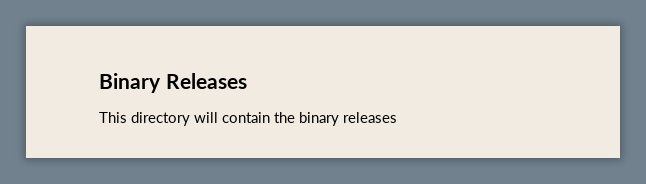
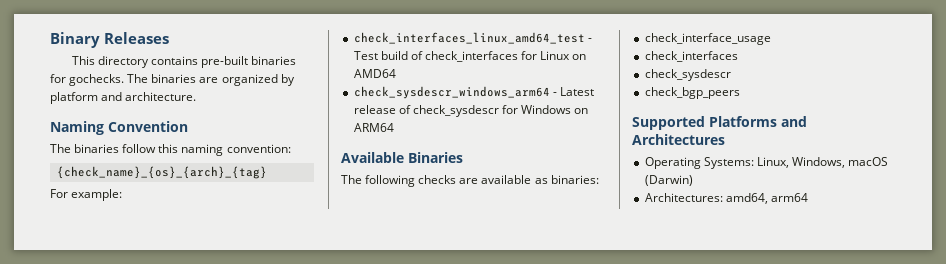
- This directory will contain the binary releases
+ This directory contains pre-built binaries for gochecks. The binaries are organized by platform and architecture.
+ Naming Convention
+ The binaries follow this naming convention:
+ {check_name}_{os}_{arch}_{tag}
+ For example:
+ check_interfaces_linux_amd64_test - Test build of check_interfaces for Linux on AMD64
+ check_sysdescr_windows_arm64 - Latest release of check_sysdescr for Windows on ARM64
+ Available Binaries
+ The following checks are available as binaries:
+ check_interface_usage
+ check_interfaces
+ check_sysdescr
+ check_bgp_peers
+ Supported Platforms and Architectures
+ Operating Systems: Linux, Windows, macOS (Darwin)
+ Architectures: amd64, arm64

